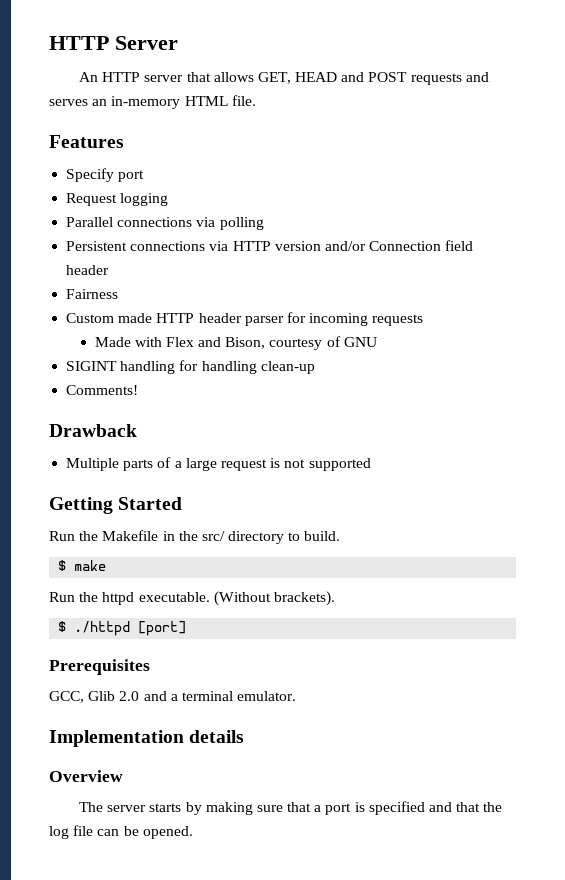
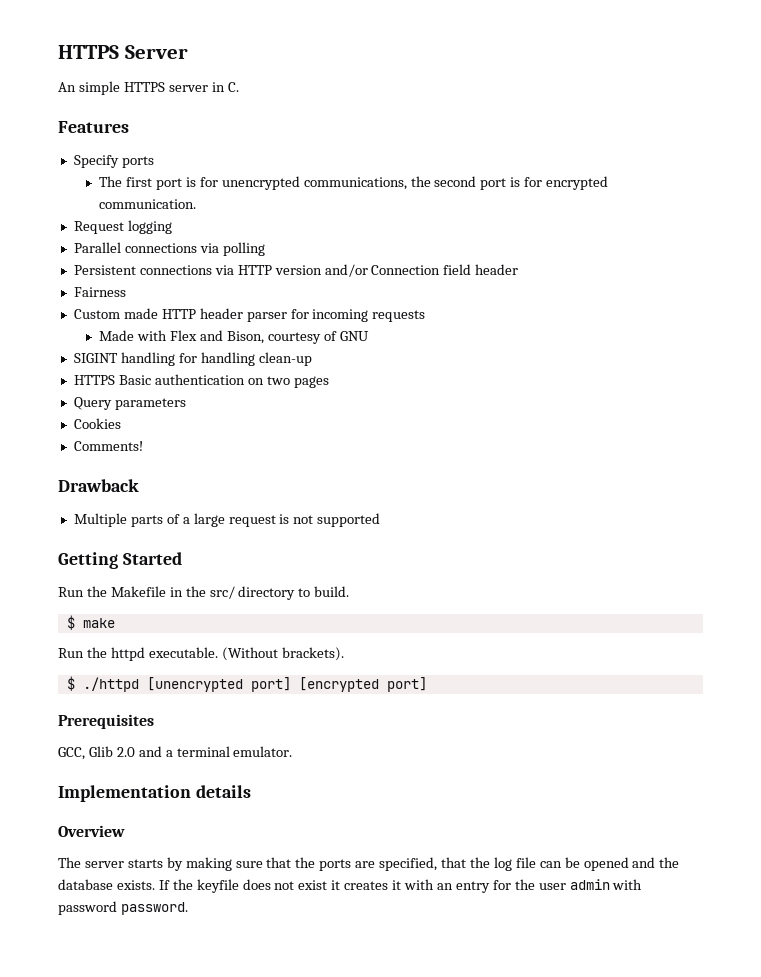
- HTTP Server
+ HTTPS Server
- An HTTP server that allows GET, HEAD and POST requests and serves an in-memory HTML file.
+ An simple HTTPS server in C.
  Features
- Specify port
+ Specify ports
+ The first port is for unencrypted communications, the second port is for encrypted communication.
+ HTTPS Basic authentication on two pages
+ Query parameters
+ Cookies
- $ ./httpd [port]
+ $ ./httpd [unencrypted port] [encrypted port]
- The server starts by making sure that a port is specified and that the log file can be opened.
+ The server starts by making sure that the ports are specified, that the log file can be opened and the database exists. If the keyfile does not exist it creates it with an entry for the user admin with password password.

